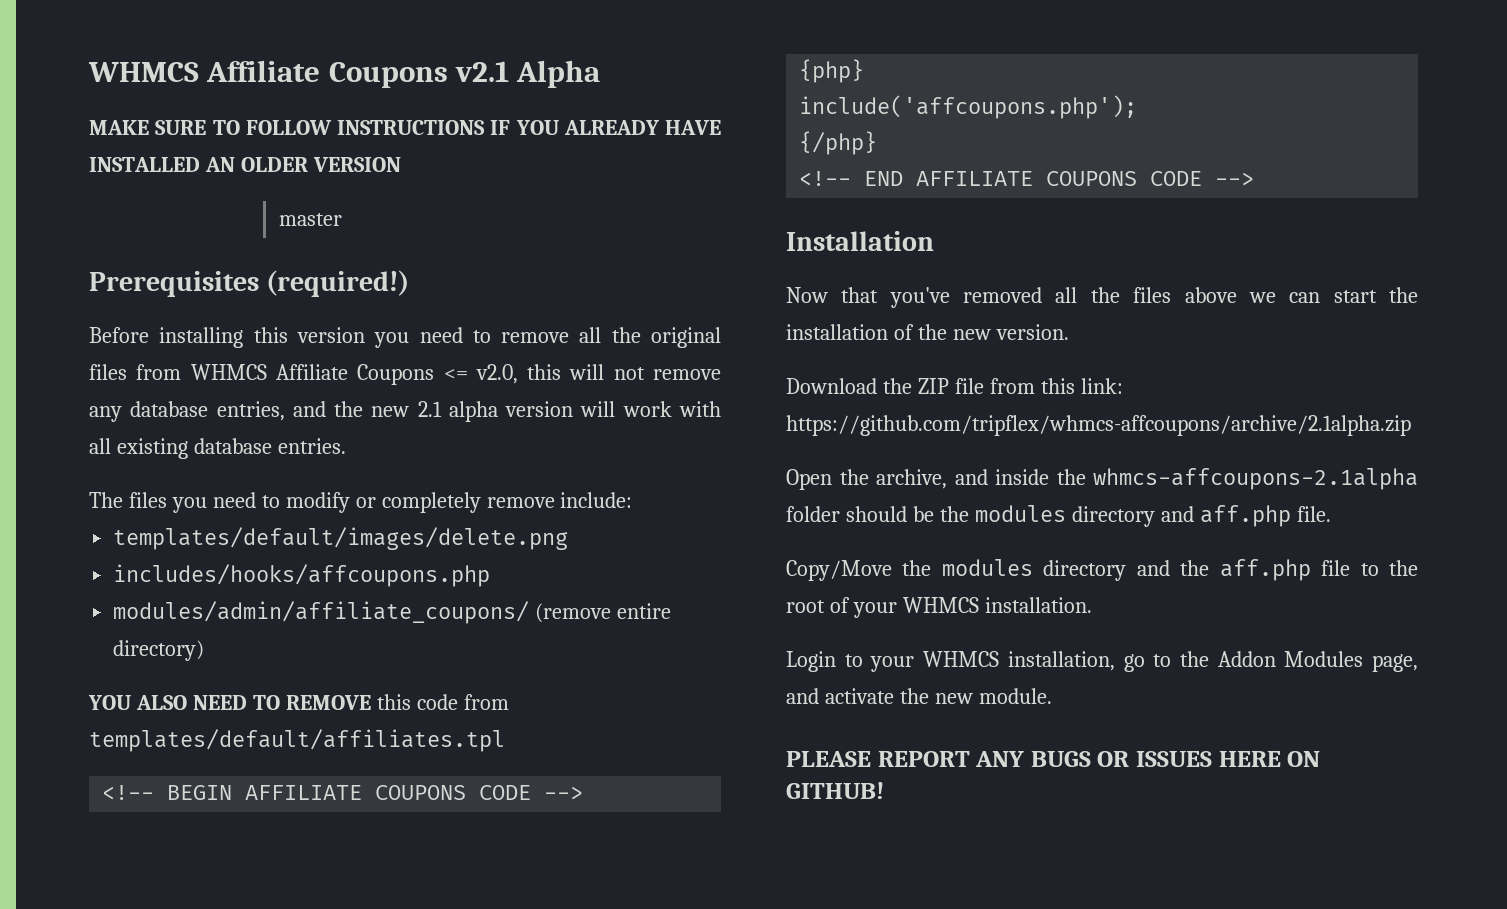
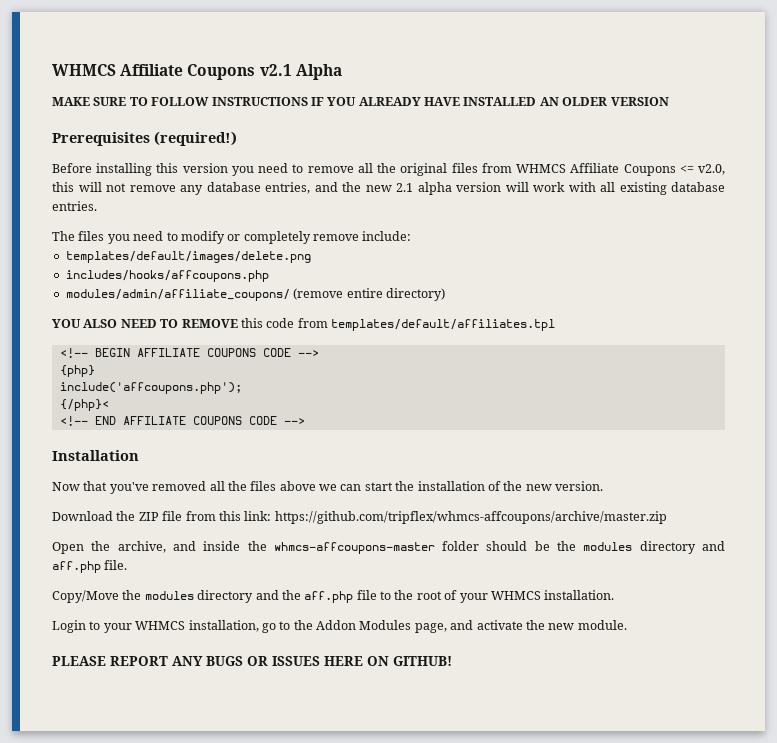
- master
- {/php}
+ {/php}<
- Download the ZIP file from this link: https://github.com/tripflex/whmcs-affcoupons/archive/2.1alpha.zip
+ Download the ZIP file from this link: https://github.com/tripflex/whmcs-affcoupons/archive/master.zip
- Open the archive, and inside the whmcs-affcoupons-2.1alpha folder should be the modules directory and aff.php file.
+ Open the archive, and inside the whmcs-affcoupons-master folder should be the modules directory and aff.php file.

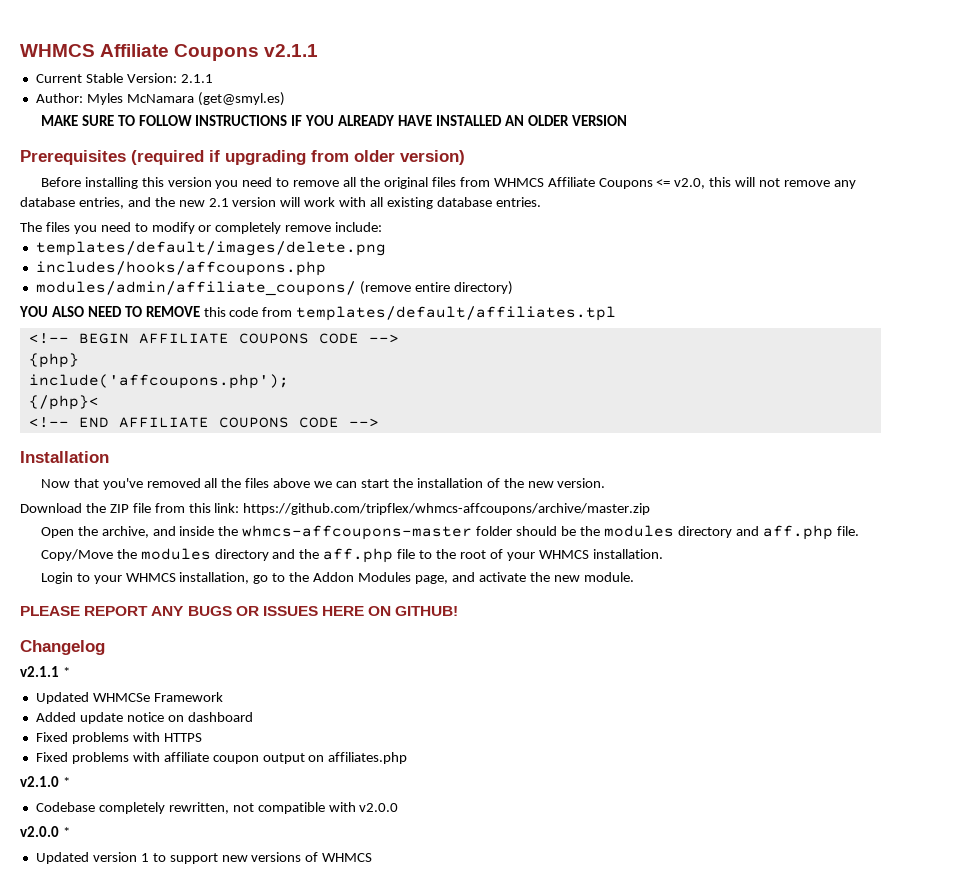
- WHMCS Affiliate Coupons v2.1 Alpha
+ WHMCS Affiliate Coupons v2.1.1
+ Current Stable Version: 2.1.1
+ Author: Myles McNamara (get@smyl.es)
- Prerequisites (required!)
+ Prerequisites (required if upgrading from older version)
- Before installing this version you need to remove all the original files from WHMCS Affiliate Coupons <= v2.0, this will not remove any database entries, and the new 2.1 alpha version will work with all existing database entries.
+ Before installing this version you need to remove all the original files from WHMCS Affiliate Coupons <= v2.0, this will not remove any database entries, and the new 2.1 version will work with all existing database entries.
+ Changelog
+ v2.1.1 *
+ Updated WHMCSe Framework
+ Added update notice on dashboard
+ Fixed problems with HTTPS
+ Fixed problems with affiliate coupon output on affiliates.php
+ v2.1.0 *
+ Codebase completely rewritten, not compatible with v2.0.0
+ v2.0.0 *
+ Updated version 1 to support new versions of WHMCS

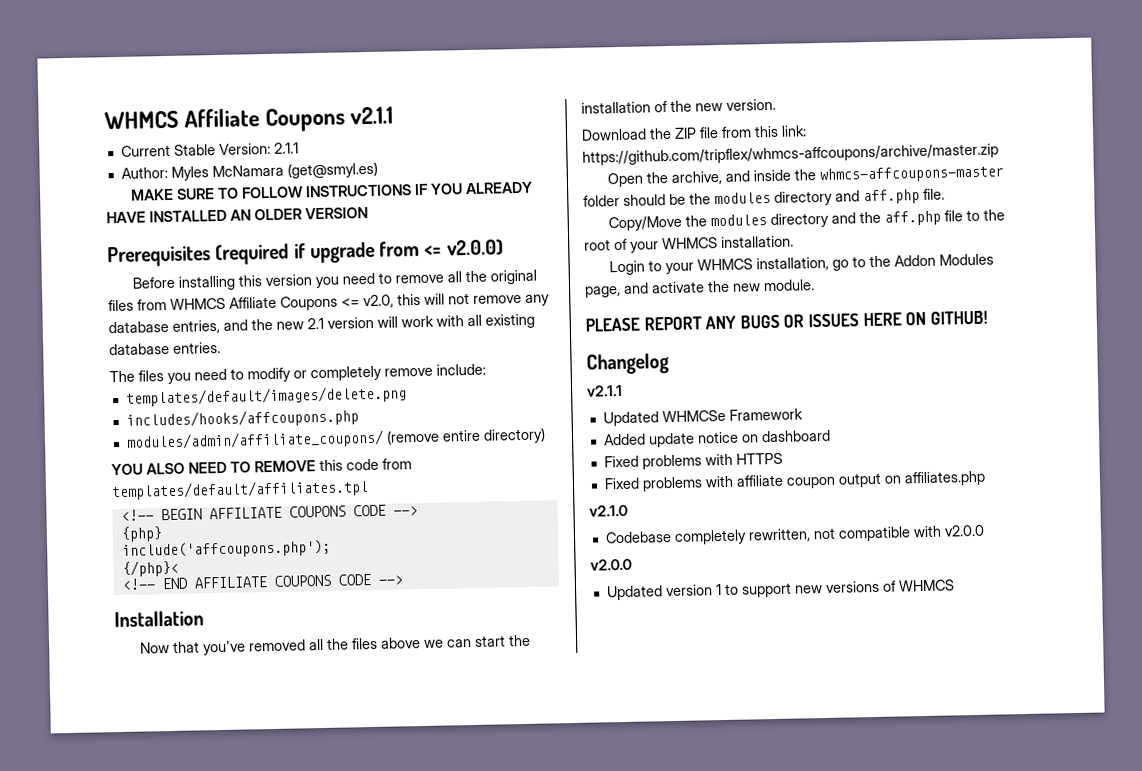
- Prerequisites (required if upgrading from older version)
+ Prerequisites (required if upgrade from <= v2.0.0)
  Changelog
- v2.1.1 *
+ v2.1.1
- v2.1.0 *
+ v2.1.0
  Codebase completely rewritten, not compatible with v2.0.0
- v2.0.0 *
+ v2.0.0

